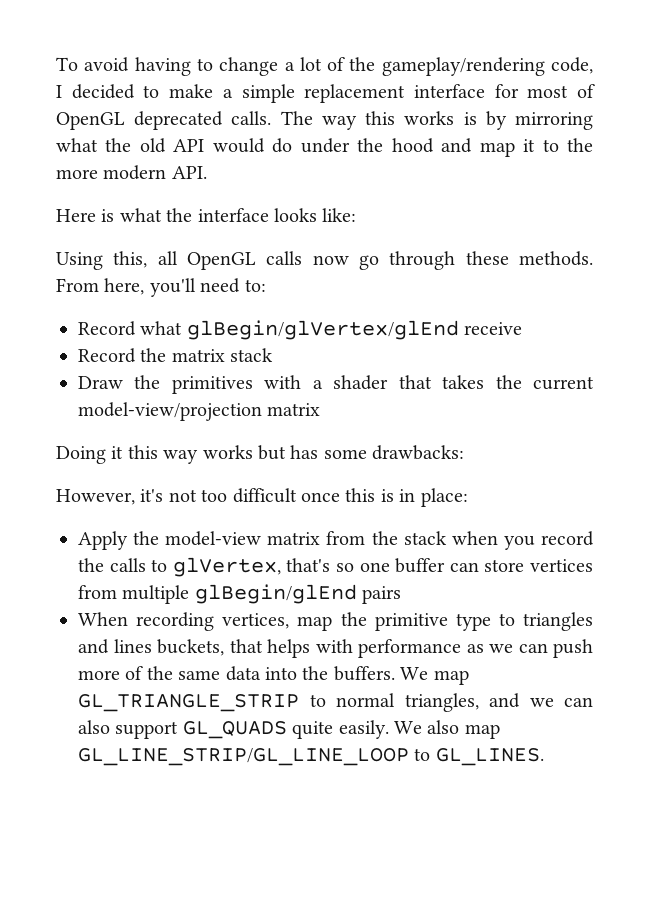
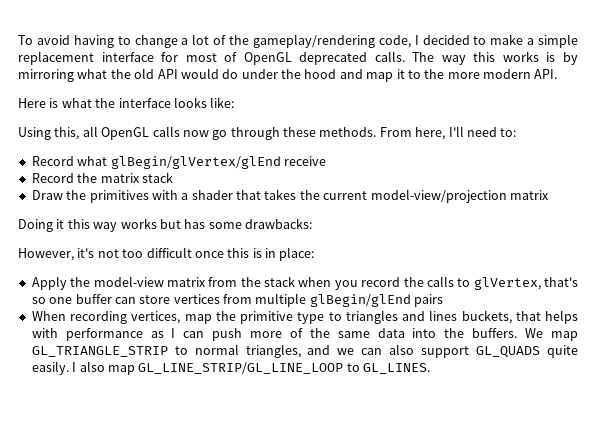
- From here, you'll need to:
+ From here, I'll need to:
- When recording vertices, map the primitive type to triangles and lines buckets, that helps with performance as we can push more of the same data into the buffers.
+ When recording vertices, map the primitive type to triangles and lines buckets, that helps with performance as I can push more of the same data into the buffers.
- We also map GL_LINE_STRIP/GL_LINE_LOOP to GL_LINES.
+ I also map GL_LINE_STRIP/GL_LINE_LOOP to GL_LINES.

